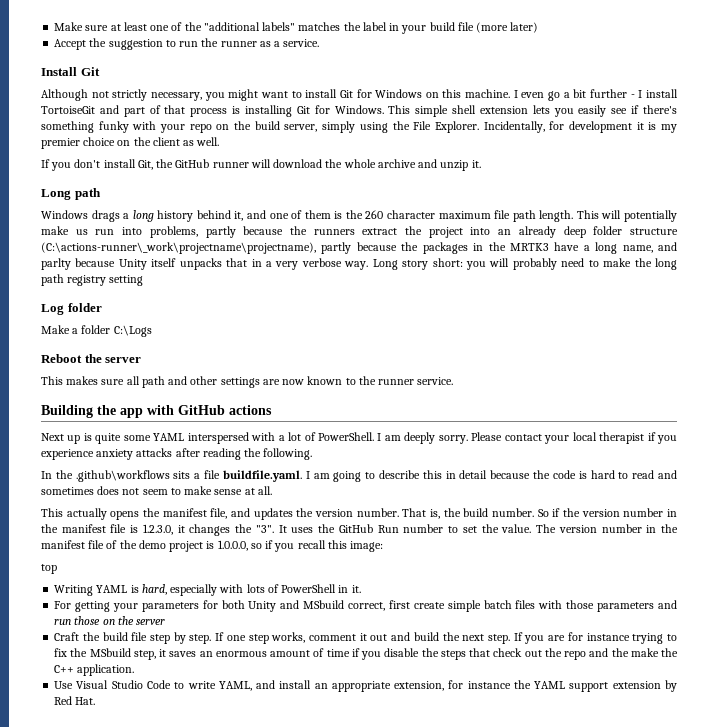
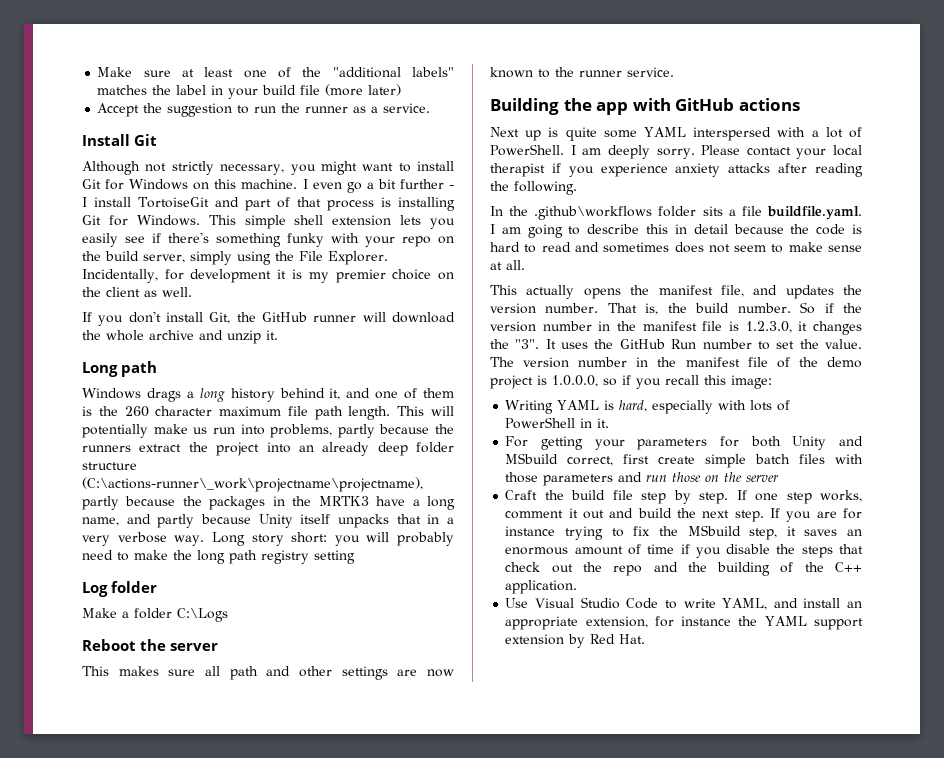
- This will potentially make us run into problems, partly because the runners extract the project into an already deep folder structure (C:\actions-runner\_work\projectname\projectname), partly because the packages in the MRTK3 have a long name, and parlty because Unity itself unpacks that in a very verbose way.
+ This will potentially make us run into problems, partly because the runners extract the project into an already deep folder structure (C:\actions-runner\_work\projectname\projectname), partly because the packages in the MRTK3 have a long name, and partly because Unity itself unpacks that in a very verbose way.
- In the .github\workflows sits a file buildfile.yaml. I am going to describe this in detail because the code is hard to read and sometimes does not seem to make sense at all.
+ In the .github\workflows folder sits a file buildfile.yaml. I am going to describe this in detail because the code is hard to read and sometimes does not seem to make sense at all.
- top
- If you are for instance trying to fix the MSbuild step, it saves an enormous amount of time if you disable the steps that check out the repo and the make the C++ application.
+ If you are for instance trying to fix the MSbuild step, it saves an enormous amount of time if you disable the steps that check out the repo and the building of the C++ application.

